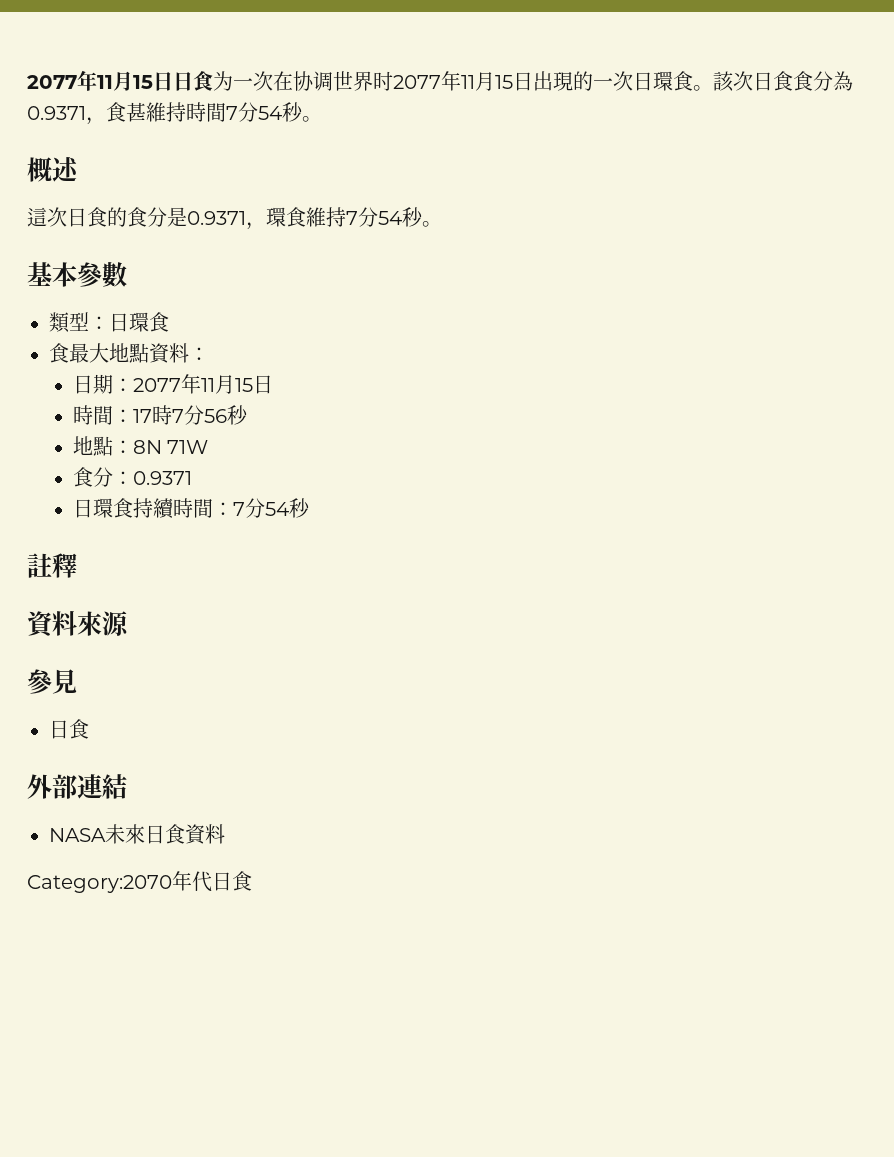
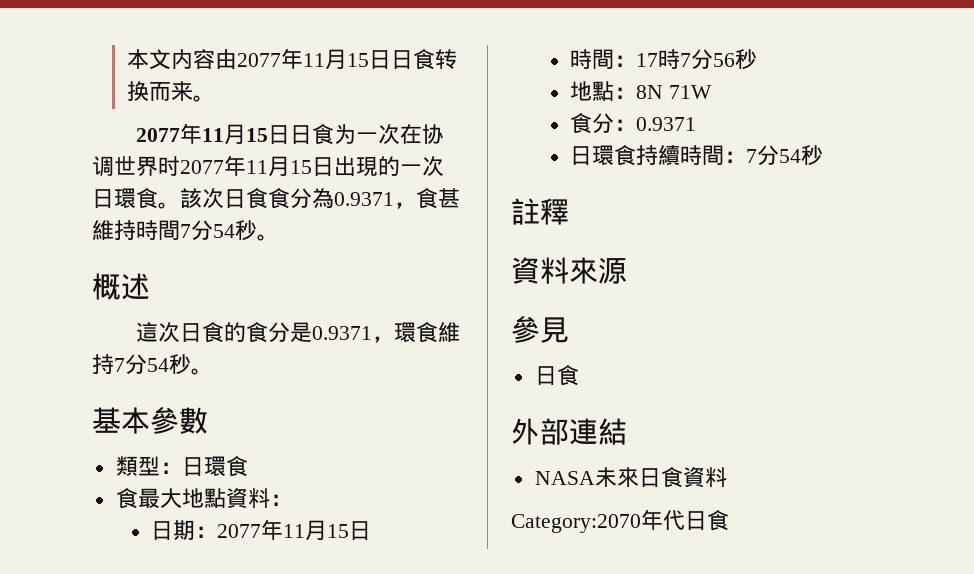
+ 本文内容由2077年11月15日日食转换而来。

